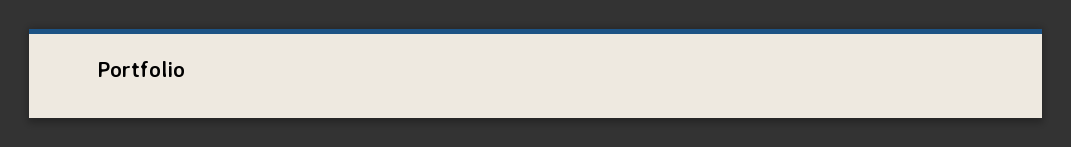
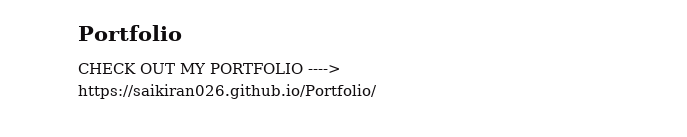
+ CHECK OUT MY PORTFOLIO ----> https://saikiran026.github.io/Portfolio/

